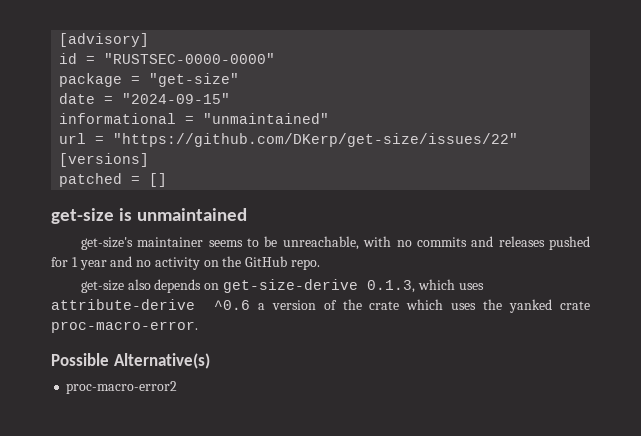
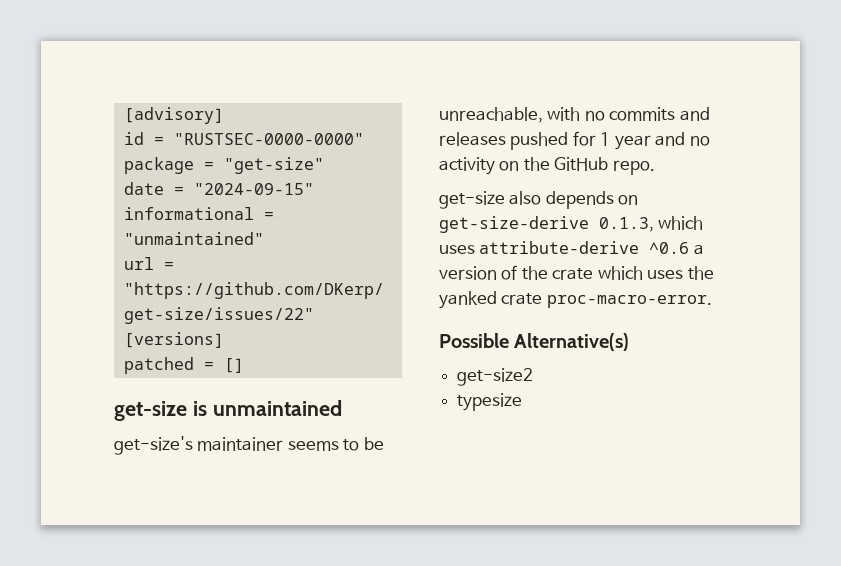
- proc-macro-error2
+ get-size2
+ typesize

